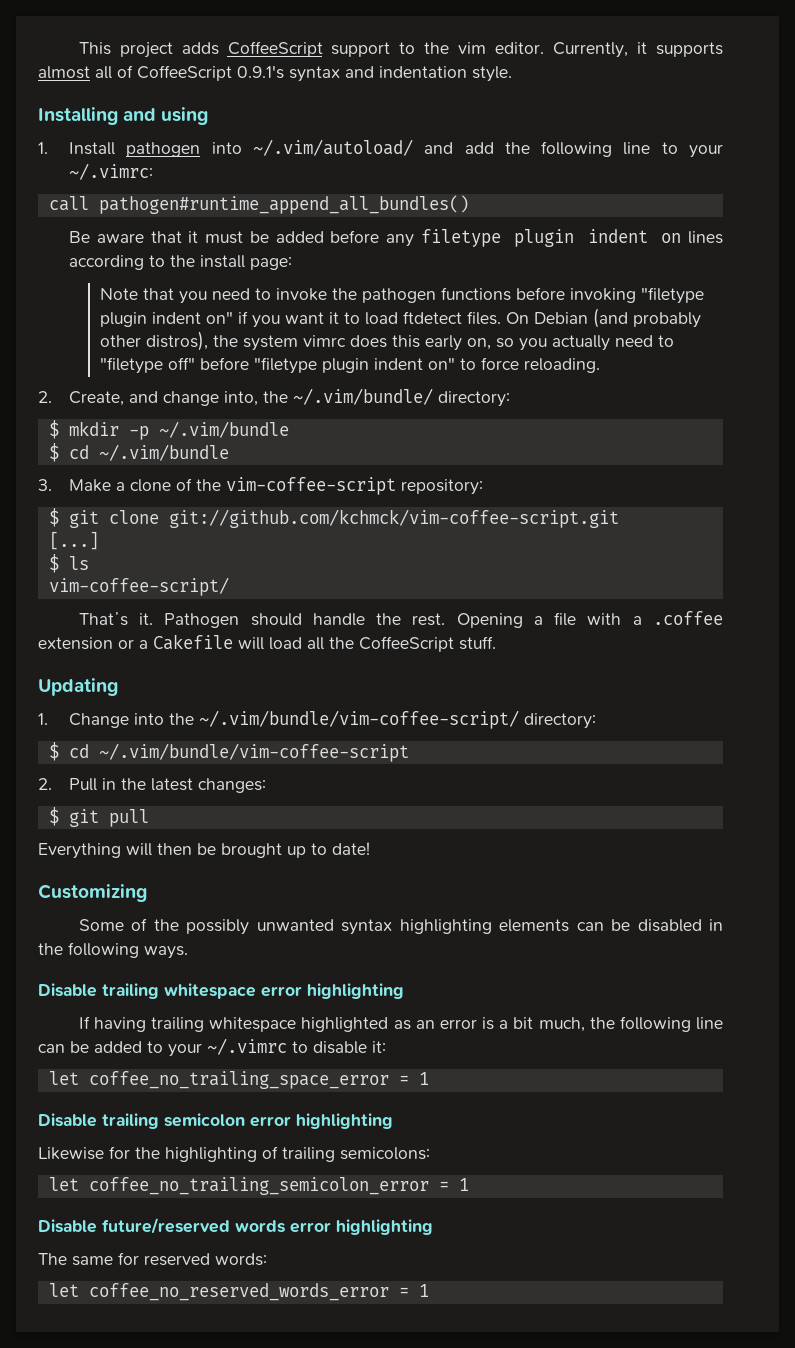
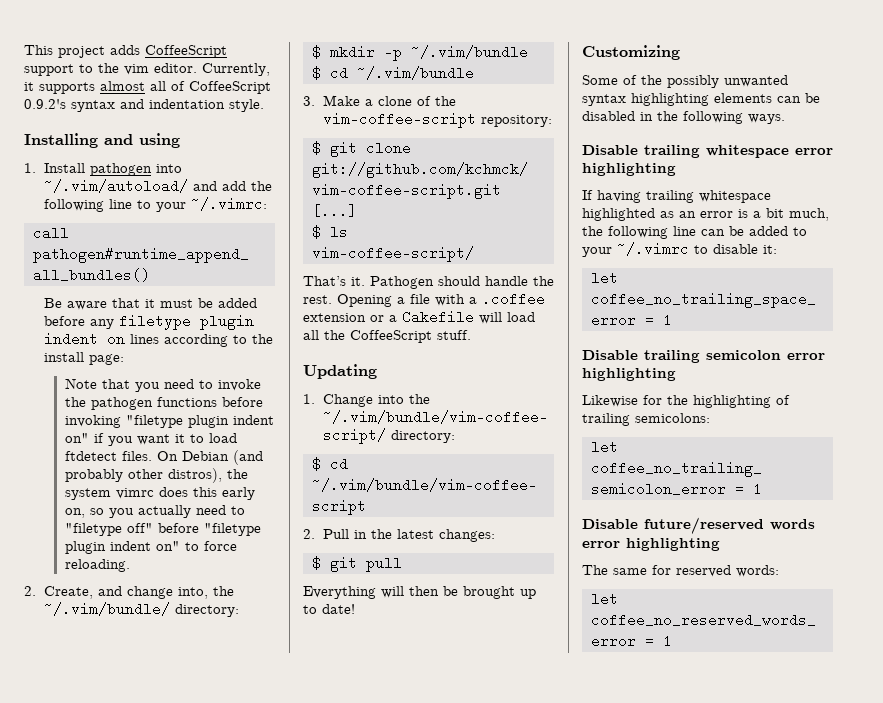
- Currently, it supports almost all of CoffeeScript 0.9.1's syntax and indentation style.
+ Currently, it supports almost all of CoffeeScript 0.9.2's syntax and indentation style.

